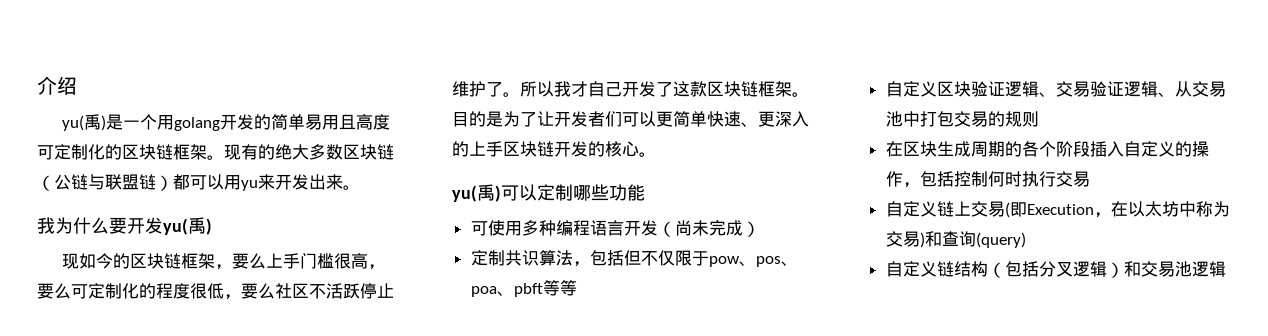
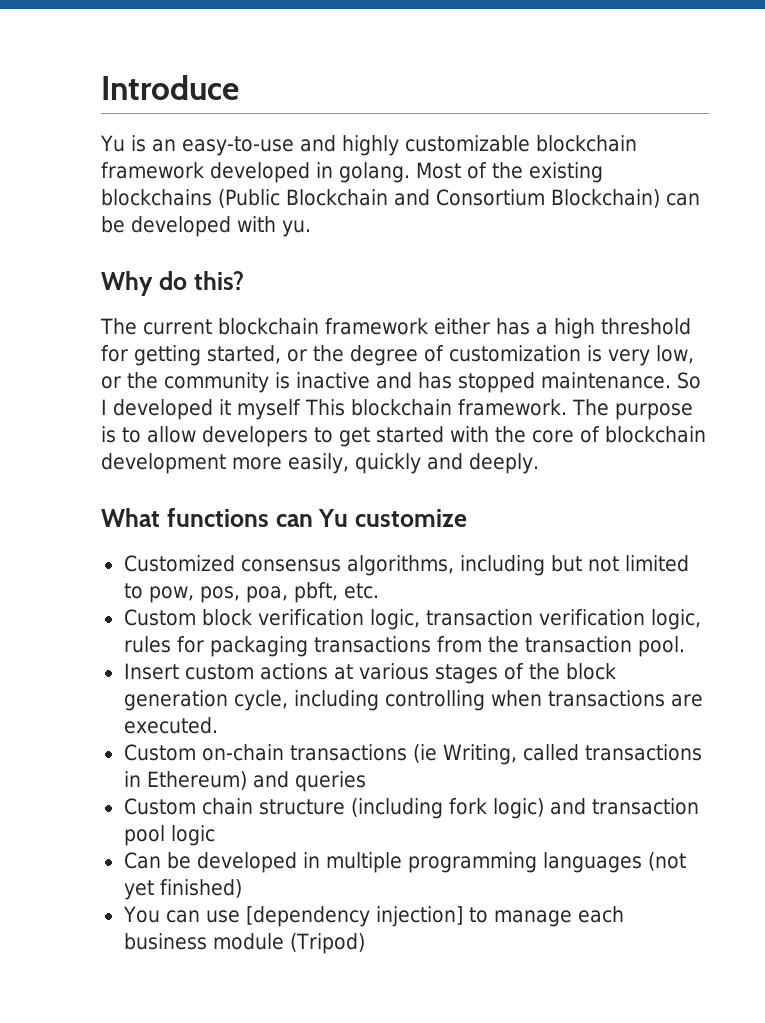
- 介绍
- yu(禹)是一个用golang开发的简单易用且高度可定制化的区块链框架。现有的绝大多数区块链（公链与联盟链）都可以用yu来开发出来。
- 我为什么要开发yu(禹)
- 现如今的区块链框架，要么上手门槛很高，要么可定制化的程度很低，要么社区不活跃停止维护了。所以我才自己开发了这款区块链框架。目的是为了让开发者们可以更简单快速、更深入的上手区块链开发的核心。
- yu(禹)可以定制哪些功能
- 可使用多种编程语言开发（尚未完成）
- 定制共识算法，包括但不仅限于pow、pos、poa、pbft等等
- 自定义区块验证逻辑、交易验证逻辑、从交易池中打包交易的规则
- 在区块生成周期的各个阶段插入自定义的操作，包括控制何时执行交易
- 自定义链上交易(即Execution，在以太坊中称为交易)和查询(query)
- 自定义链结构（包括分叉逻辑）和交易池逻辑
+ Introduce
+ Yu is an easy-to-use and highly customizable blockchain framework developed in golang. Most of the existing blockchains (Public Blockchain and Consortium Blockchain) can be developed with yu.
+ Why do this?
+ The current blockchain framework either has a high threshold for getting started, or the degree of customization is very low, or the community is inactive and has stopped maintenance. So I developed it myself This blockchain framework. The purpose is to allow developers to get started with the core of blockchain development more easily, quickly and deeply.
+ What functions can Yu customize
+ Customized consensus algorithms, including but not limited to pow, pos, poa, pbft, etc.
+ Custom block verification logic, transaction verification logic, rules for packaging transactions from the transaction pool.
+ Insert custom actions at various stages of the block generation cycle, including controlling when transactions are executed.
+ Custom on-chain transactions (ie Writing, called transactions in Ethereum) and queries
+ Custom chain structure (including fork logic) and transaction pool logic
+ Can be developed in multiple programming languages (not yet finished)
+ You can use [dependency injection] to manage each business module (Tripod)

